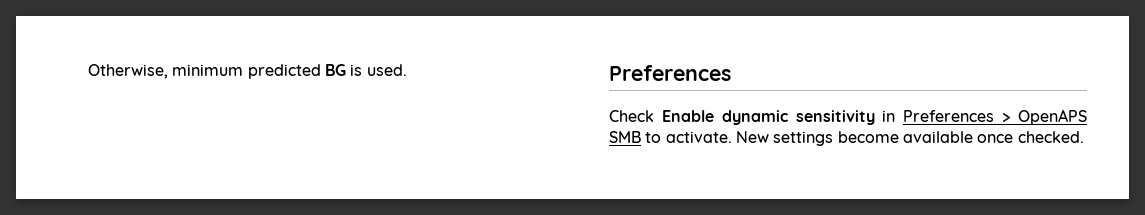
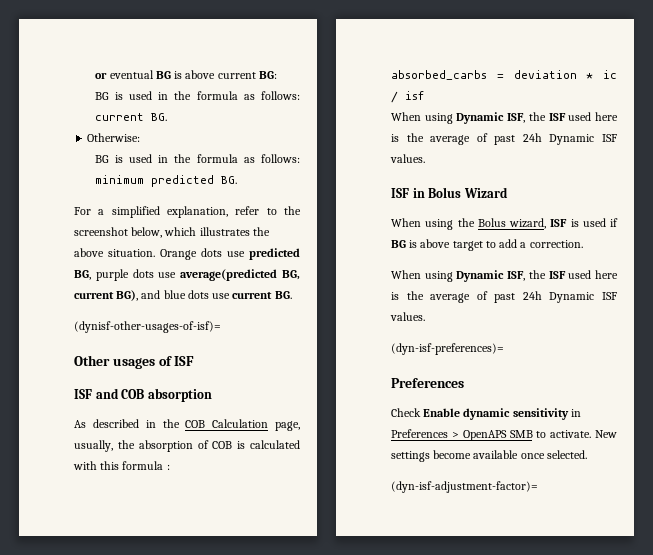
- Otherwise, minimum predicted BG is used.
+ or eventual BG is above current BG:
+ BG is used in the formula as follows: current BG.
+ Otherwise:
+ BG is used in the formula as follows: minimum predicted BG.
+ For a simplified explanation, refer to the screenshot below, which illustrates the above situation. Orange dots use predicted BG, purple dots use average(predicted BG, current BG), and blue dots use current BG.
+ (dynisf-other-usages-of-isf)=
+ Other usages of ISF
+ ISF and COB absorption
+ As described in the COB Calculation page, usually, the absorption of COB is calculated with this formula :
+ absorbed_carbs = deviation * ic / isf
+ When using Dynamic ISF, the ISF used here is the average of past 24h Dynamic ISF values.
+ ISF in Bolus Wizard
+ When using the Bolus wizard, ISF is used if BG is above target to add a correction.
+ When using Dynamic ISF, the ISF used here is the average of past 24h Dynamic ISF values.
+ (dyn-isf-preferences)=
- New settings become available once checked.
+ New settings become available once selected.
+ (dyn-isf-adjustment-factor)=

